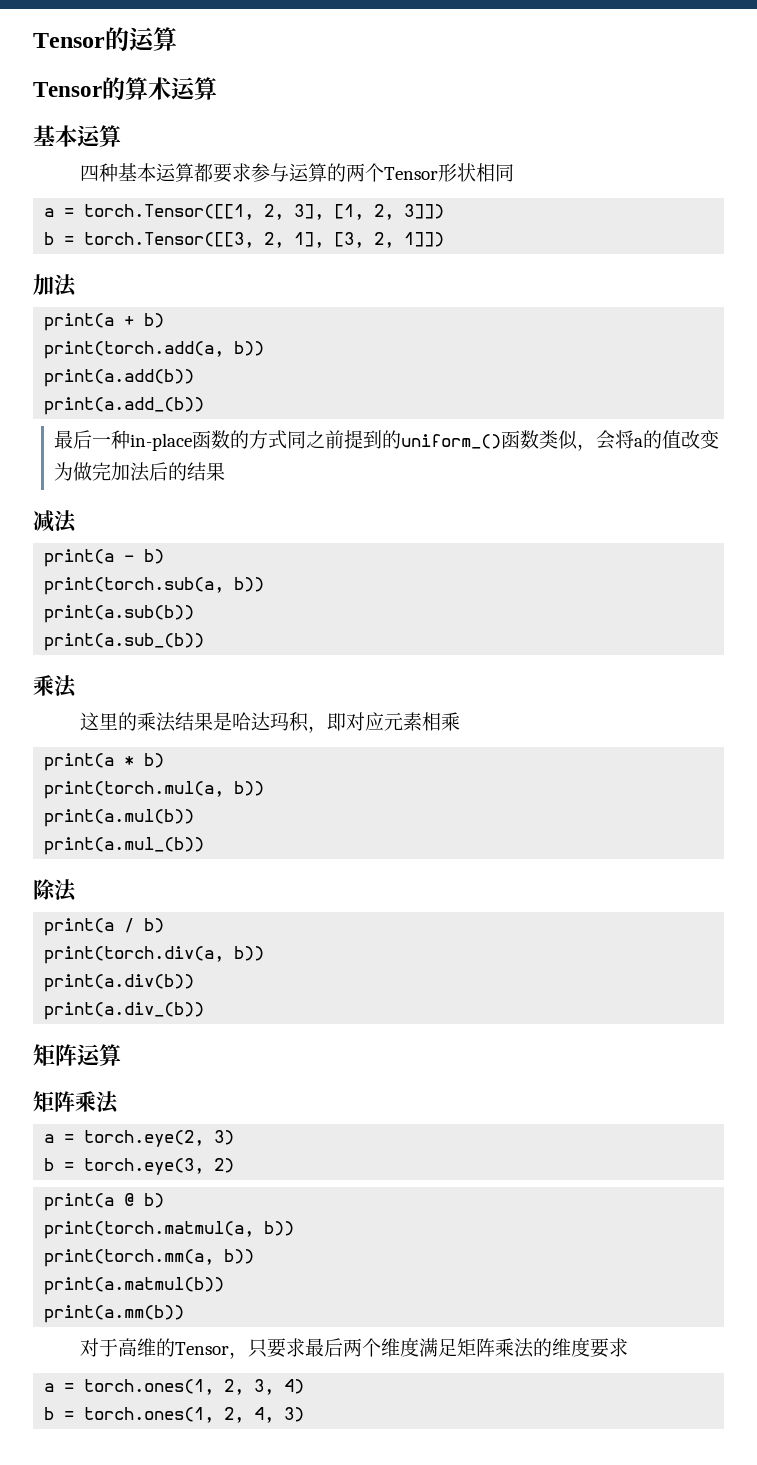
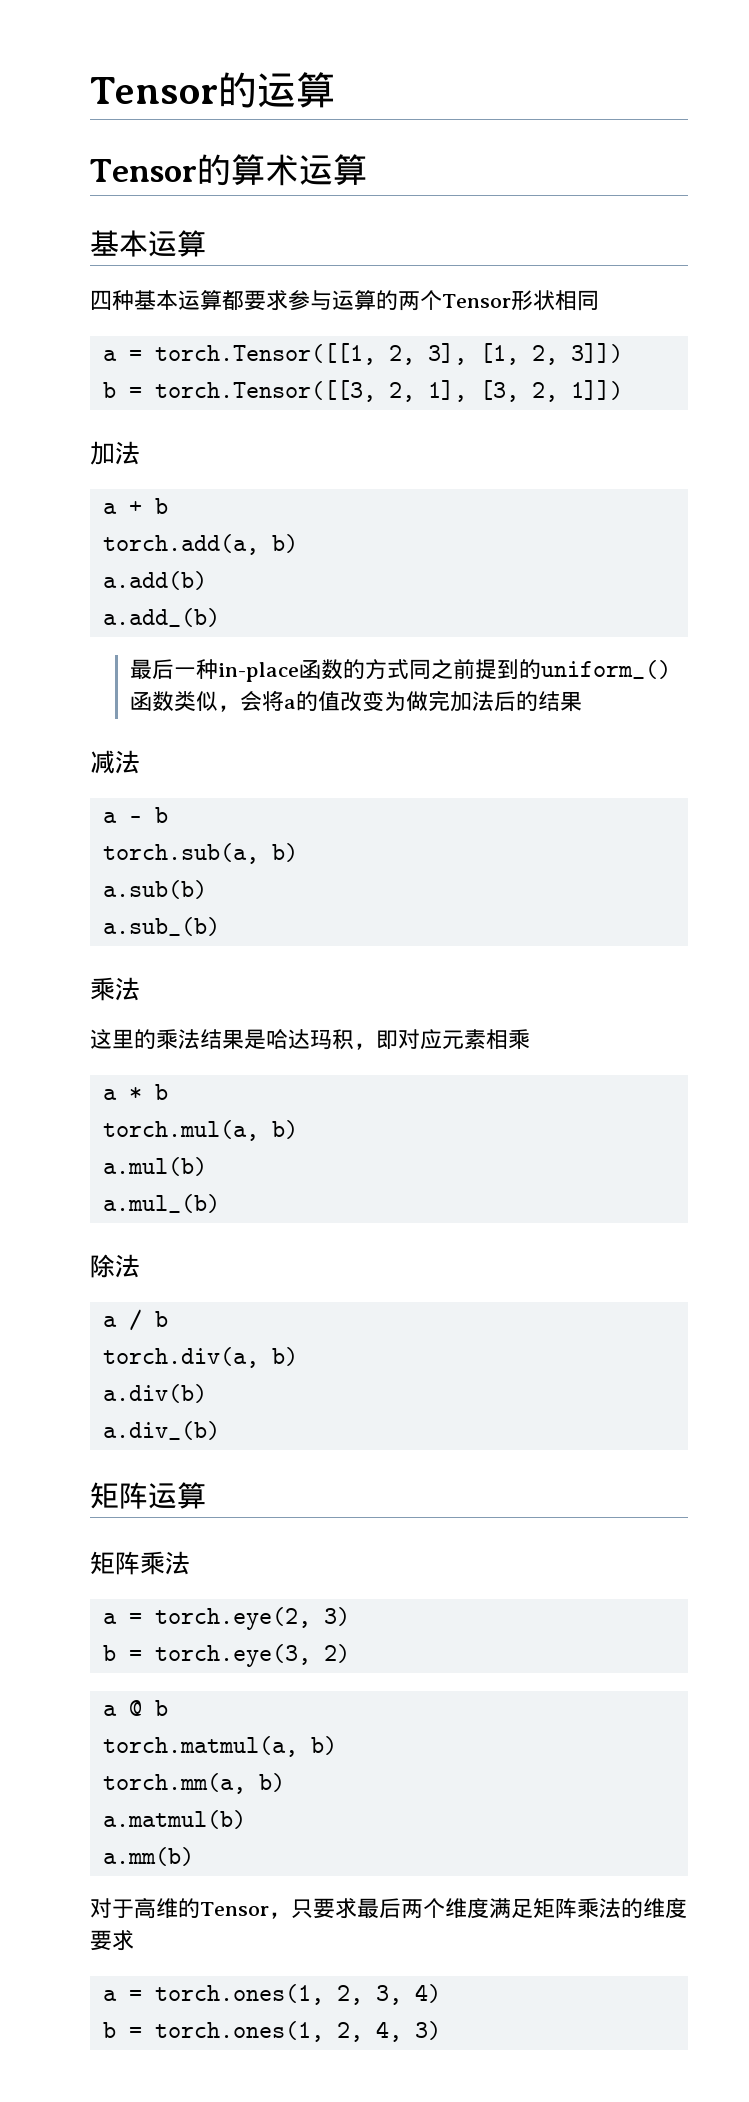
- print(a + b)
- print(torch.add(a, b))
- print(a.add(b))
- print(a.add_(b))
+ a + b
+ torch.add(a, b)
+ a.add(b)
+ a.add_(b)
- print(a - b)
- print(torch.sub(a, b))
- print(a.sub(b))
- print(a.sub_(b))
+ a - b
+ torch.sub(a, b)
+ a.sub(b)
+ a.sub_(b)
- print(a * b)
- print(torch.mul(a, b))
- print(a.mul(b))
- print(a.mul_(b))
+ a * b
+ torch.mul(a, b)
+ a.mul(b)
+ a.mul_(b)
  除法
- print(a / b)
- print(torch.div(a, b))
- print(a.div(b))
- print(a.div_(b))
+ a / b
+ torch.div(a, b)
+ a.div(b)
+ a.div_(b)
- print(a @ b)
- print(torch.matmul(a, b))
- print(torch.mm(a, b))
- print(a.matmul(b))
- print(a.mm(b))
+ a @ b
+ torch.matmul(a, b)
+ torch.mm(a, b)
+ a.matmul(b)
+ a.mm(b)

